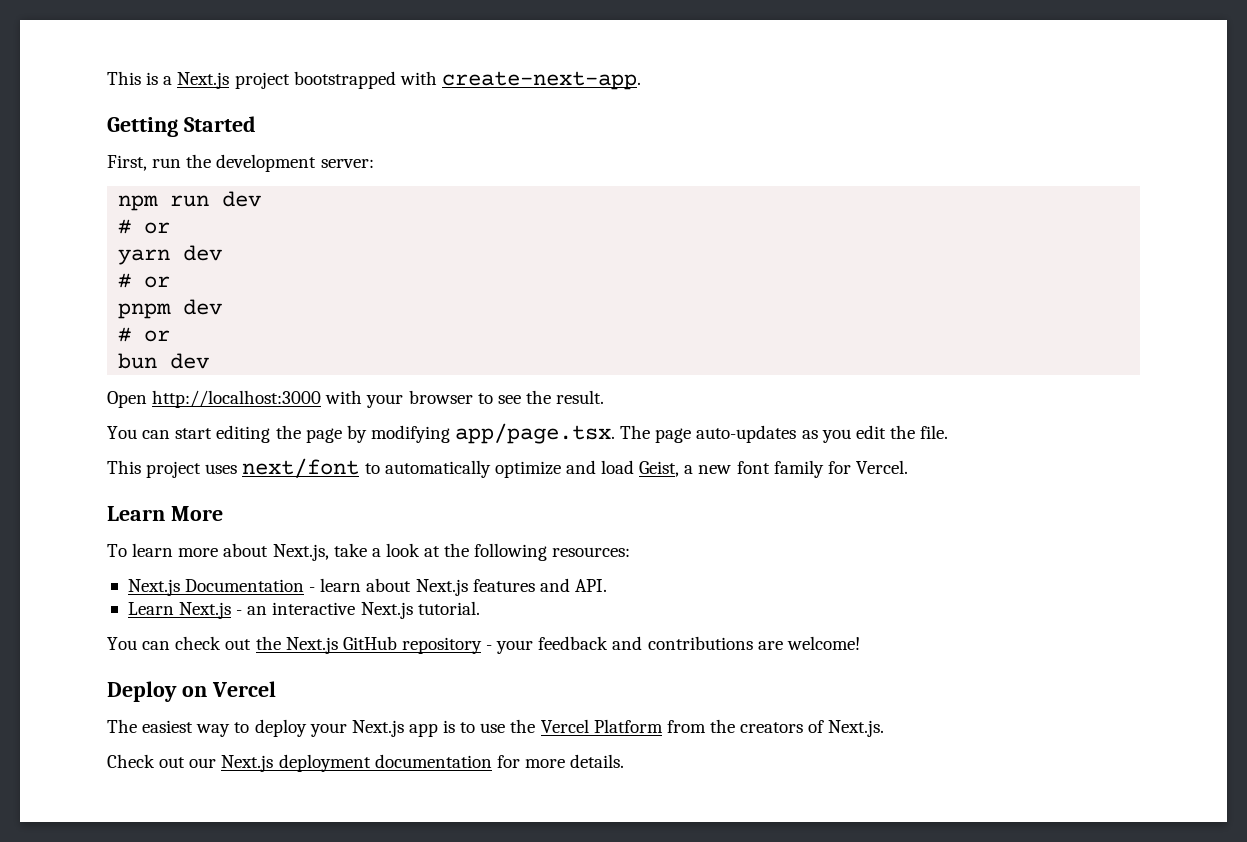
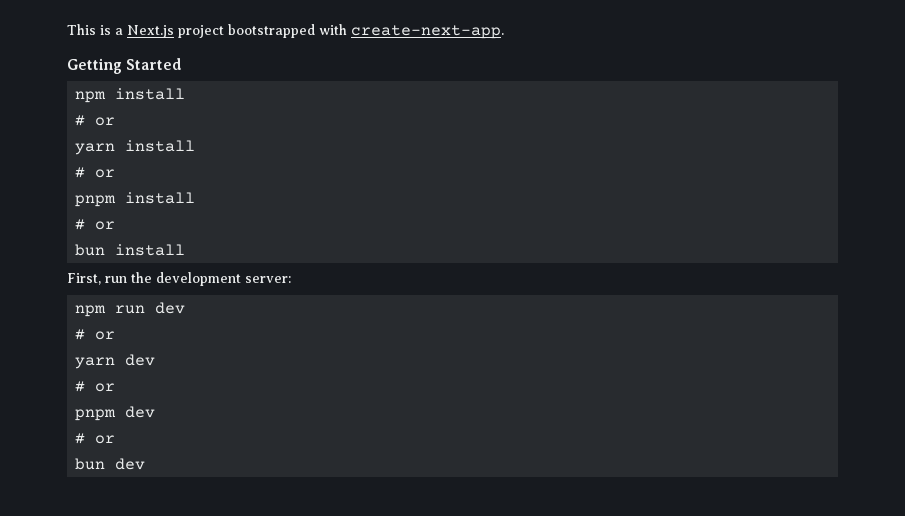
+ npm install
+ # or
+ yarn install
+ # or
+ pnpm install
+ # or
+ bun install
- Open http://localhost:3000 with your browser to see the result.
- You can start editing the page by modifying app/page.tsx. The page auto-updates as you edit the file.
- This project uses next/font to automatically optimize and load Geist, a new font family for Vercel.
- Learn More
- To learn more about Next.js, take a look at the following resources:
- Next.js Documentation - learn about Next.js features and API.
- Learn Next.js - an interactive Next.js tutorial.
- You can check out the Next.js GitHub repository - your feedback and contributions are welcome!
- Deploy on Vercel
- The easiest way to deploy your Next.js app is to use the Vercel Platform from the creators of Next.js.
- Check out our Next.js deployment documentation for more details.

